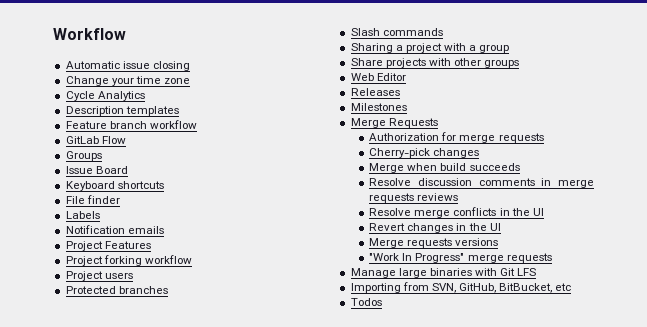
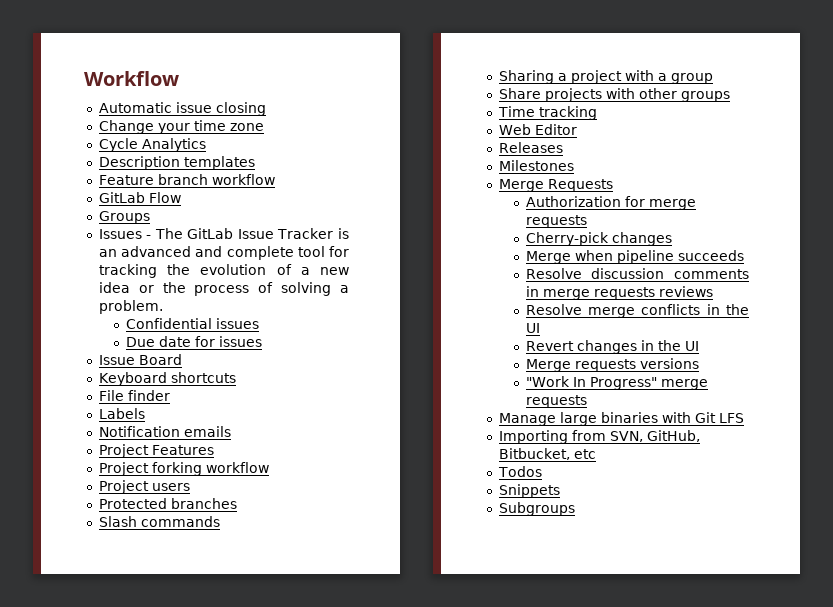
+ Issues - The GitLab Issue Tracker is an advanced and complete tool for tracking the evolution of a new idea or the process of solving a problem.
+ Confidential issues
+ Due date for issues
+ Time tracking
- Merge when build succeeds
+ Merge when pipeline succeeds
- Importing from SVN, GitHub, BitBucket, etc
+ Importing from SVN, GitHub, Bitbucket, etc
+ Snippets
+ Subgroups

